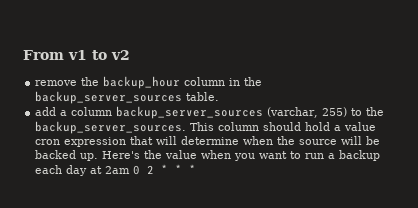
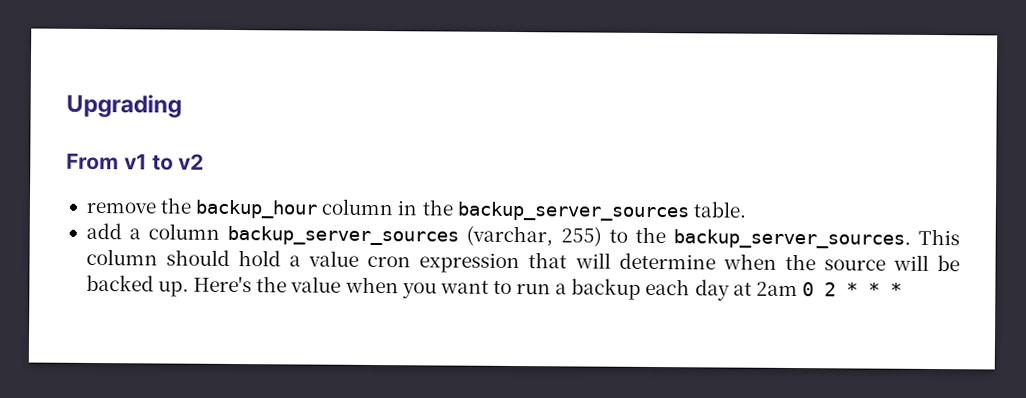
+ Upgrading

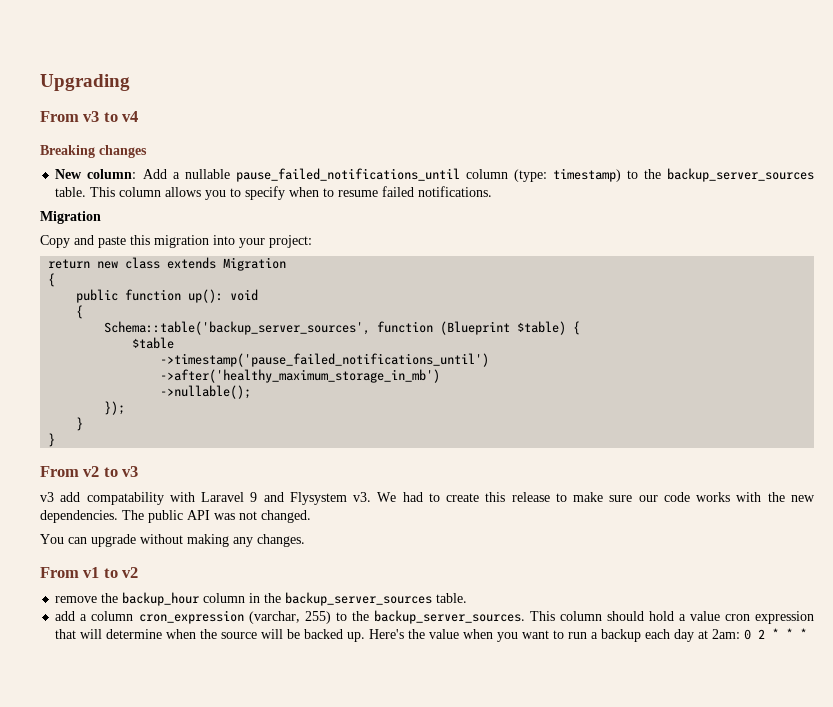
+ From v3 to v4
+ Breaking changes
+ New column: Add a nullable pause_failed_notifications_until column (type: timestamp) to the backup_server_sources table. This column allows you to specify when to resume failed notifications.
+ Migration
+ Copy and paste this migration into your project:
+ return new class extends Migration
+ {
+ public function up(): void
+ {
+ Schema::table('backup_server_sources', function (Blueprint $table) {
+ $table
+ ->timestamp('pause_failed_notifications_until')
+ ->after('healthy_maximum_storage_in_mb')
+ ->nullable();
+ });
+ }
+ }
+ From v2 to v3
+ v3 add compatability with Laravel 9 and Flysystem v3. We had to create this release to make sure our code works with the new dependencies. The public API was not changed.
+ You can upgrade without making any changes.
- add a column backup_server_sources (varchar, 255) to the backup_server_sources.
+ add a column cron_expression (varchar, 255) to the backup_server_sources.
- Here's the value when you want to run a backup each day at 2am 0 2 * * *
+ Here's the value when you want to run a backup each day at 2am: 0 2 * * *

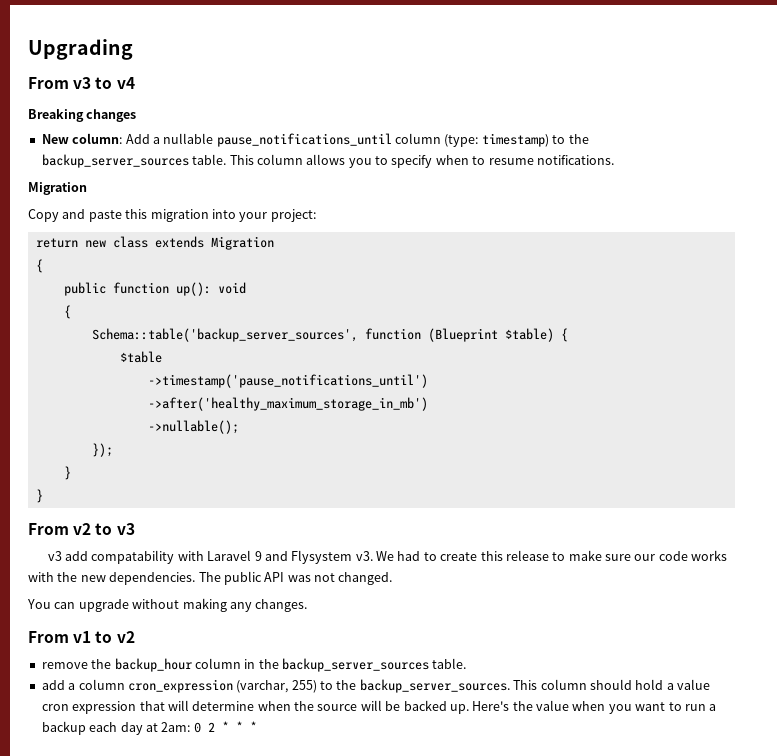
- New column: Add a nullable pause_failed_notifications_until column (type: timestamp) to the backup_server_sources table.
+ New column: Add a nullable pause_notifications_until column (type: timestamp) to the backup_server_sources table.
- This column allows you to specify when to resume failed notifications.
+ This column allows you to specify when to resume notifications.
- ->timestamp('pause_failed_notifications_until')
+ ->timestamp('pause_notifications_until')

